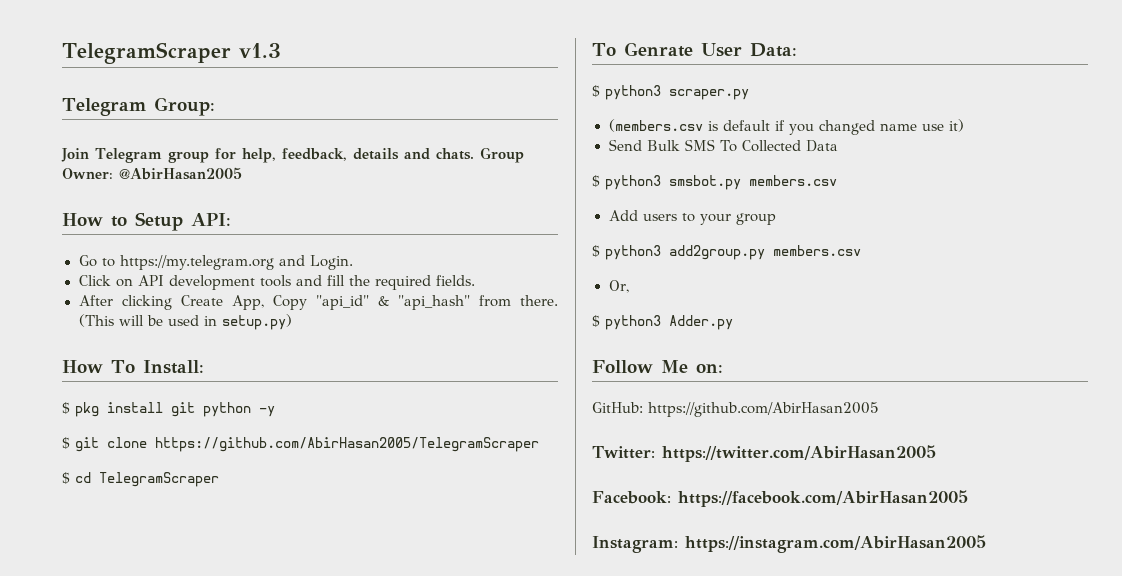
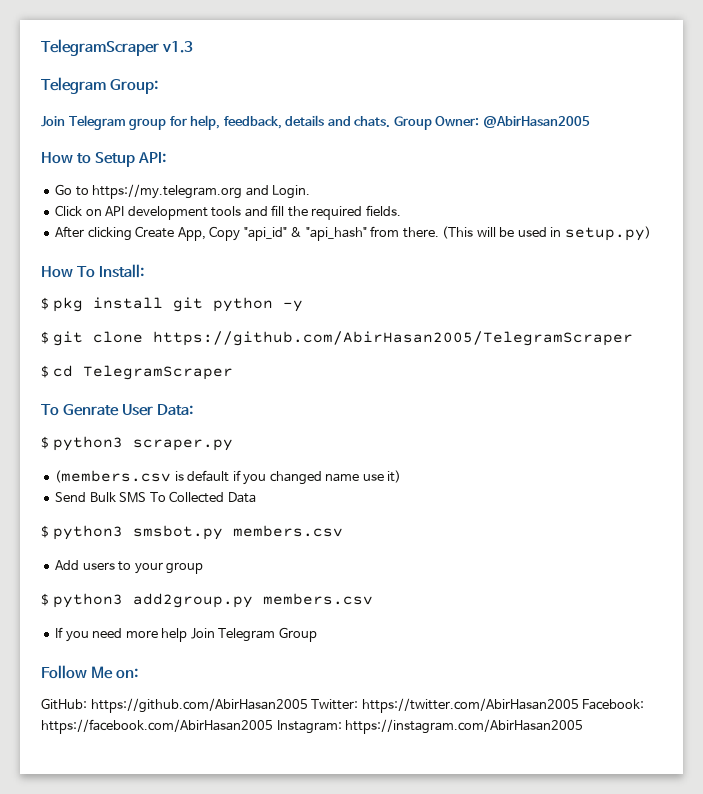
- Or,
- $ python3 Adder.py
+ If you need more help Join Telegram Group
- GitHub: https://github.com/AbirHasan2005
- Twitter: https://twitter.com/AbirHasan2005
- Facebook: https://facebook.com/AbirHasan2005
- Instagram: https://instagram.com/AbirHasan2005
+ GitHub: https://github.com/AbirHasan2005 Twitter: https://twitter.com/AbirHasan2005 Facebook: https://facebook.com/AbirHasan2005 Instagram: https://instagram.com/AbirHasan2005

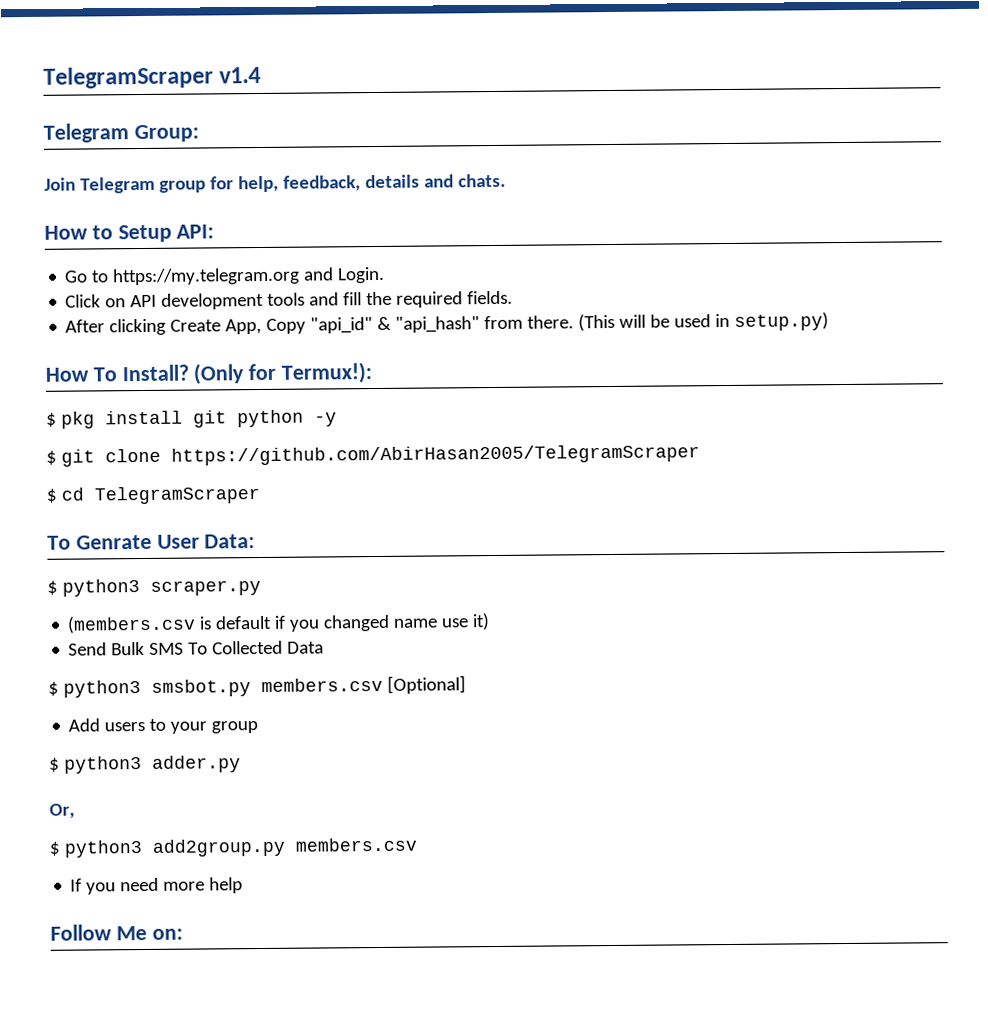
- TelegramScraper v1.3
+ TelegramScraper v1.4
- Group Owner: @AbirHasan2005
- How To Install:
+ How To Install? (Only for Termux!):
- $ python3 smsbot.py members.csv
+ $ python3 smsbot.py members.csv [Optional]
+ $ python3 adder.py
+ Or,
- If you need more help Join Telegram Group
+ If you need more help
- GitHub: https://github.com/AbirHasan2005 Twitter: https://twitter.com/AbirHasan2005 Facebook: https://facebook.com/AbirHasan2005 Instagram: https://instagram.com/AbirHasan2005

